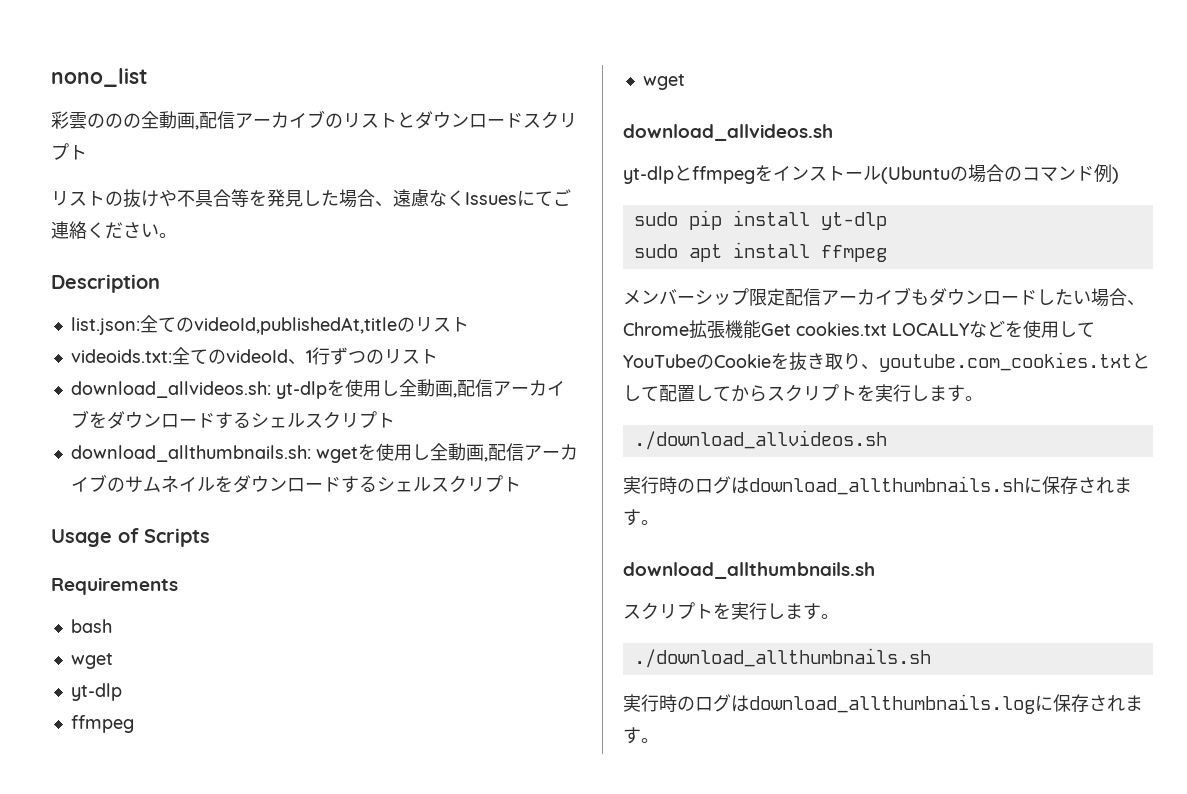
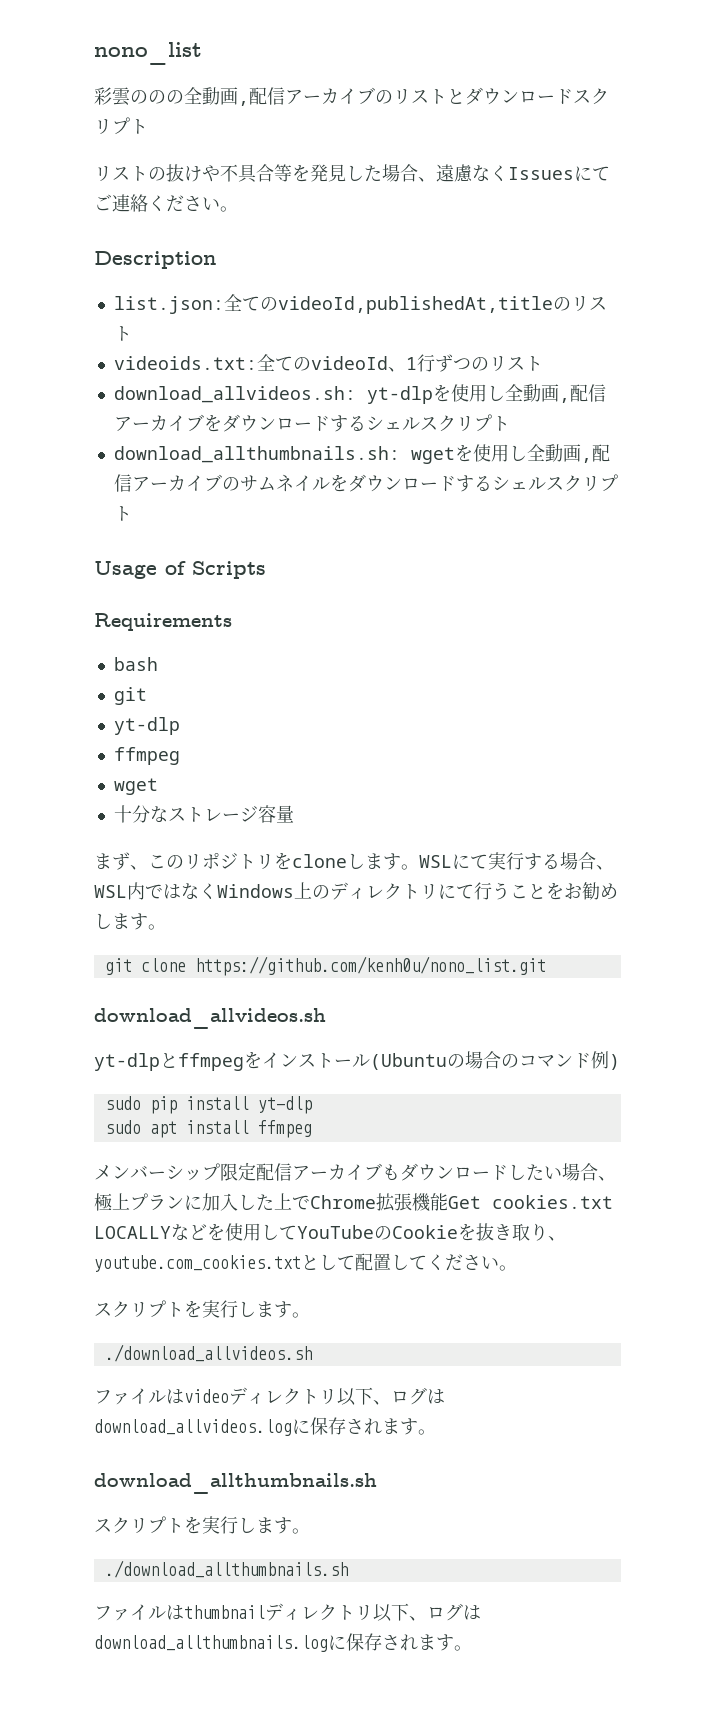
  bash
- wget
+ git
+ 十分なストレージ容量
+ まず、このリポジトリをcloneします。WSLにて実行する場合、WSL内ではなくWindows上のディレクトリにて行うことをお勧めします。
+ git clone https://github.com/kenh0u/nono_list.git
- メンバーシップ限定配信アーカイブもダウンロードしたい場合、Chrome拡張機能Get cookies.txt LOCALLYなどを使用してYouTubeのCookieを抜き取り、youtube.com_cookies.txtとして配置してからスクリプトを実行します。
+ メンバーシップ限定配信アーカイブもダウンロードしたい場合、極上プランに加入した上でChrome拡張機能Get cookies.txt LOCALLYなどを使用してYouTubeのCookieを抜き取り、youtube.com_cookies.txtとして配置してください。
+ スクリプトを実行します。
- 実行時のログはdownload_allthumbnails.shに保存されます。
+ ファイルはvideoディレクトリ以下、ログはdownload_allvideos.logに保存されます。
- 実行時のログはdownload_allthumbnails.logに保存されます。
+ ファイルはthumbnailディレクトリ以下、ログはdownload_allthumbnails.logに保存されます。

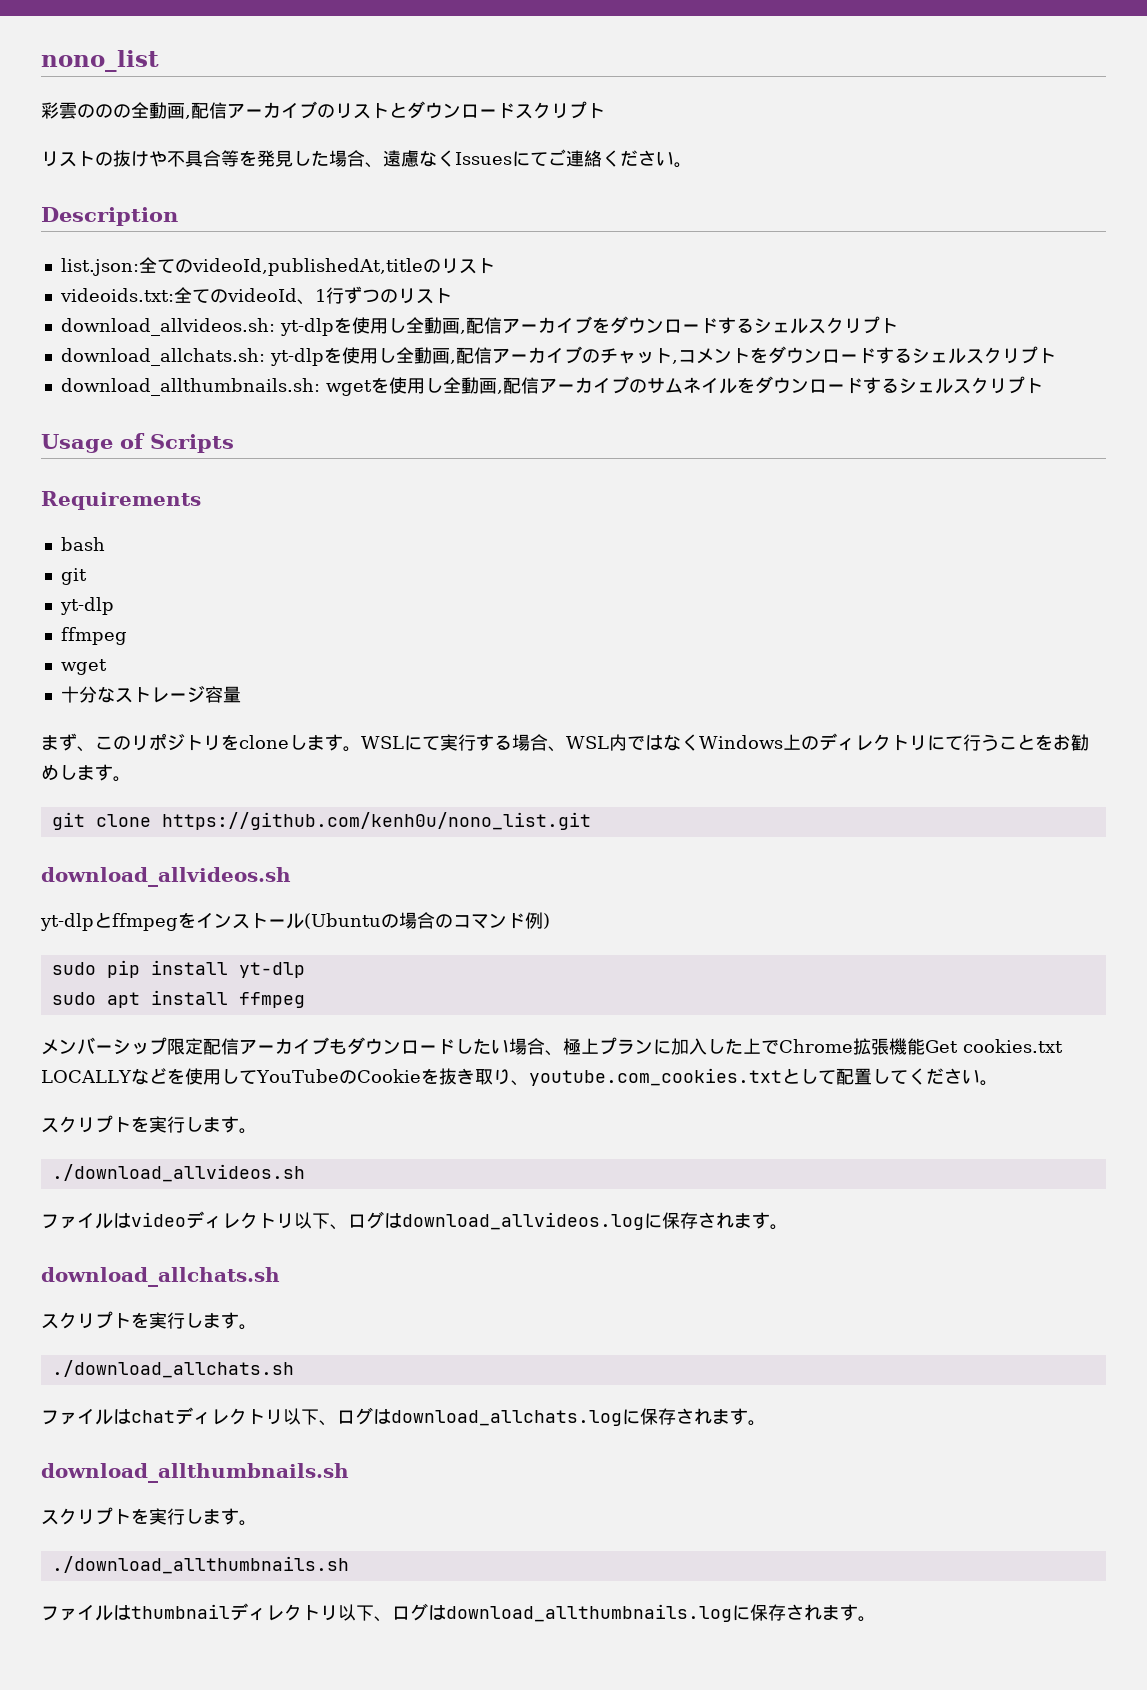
+ download_allchats.sh: yt-dlpを使用し全動画,配信アーカイブのチャット,コメントをダウンロードするシェルスクリプト
+ download_allchats.sh
+ スクリプトを実行します。
+ ./download_allchats.sh
+ ファイルはchatディレクトリ以下、ログはdownload_allchats.logに保存されます。

